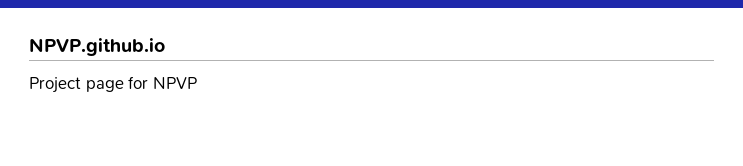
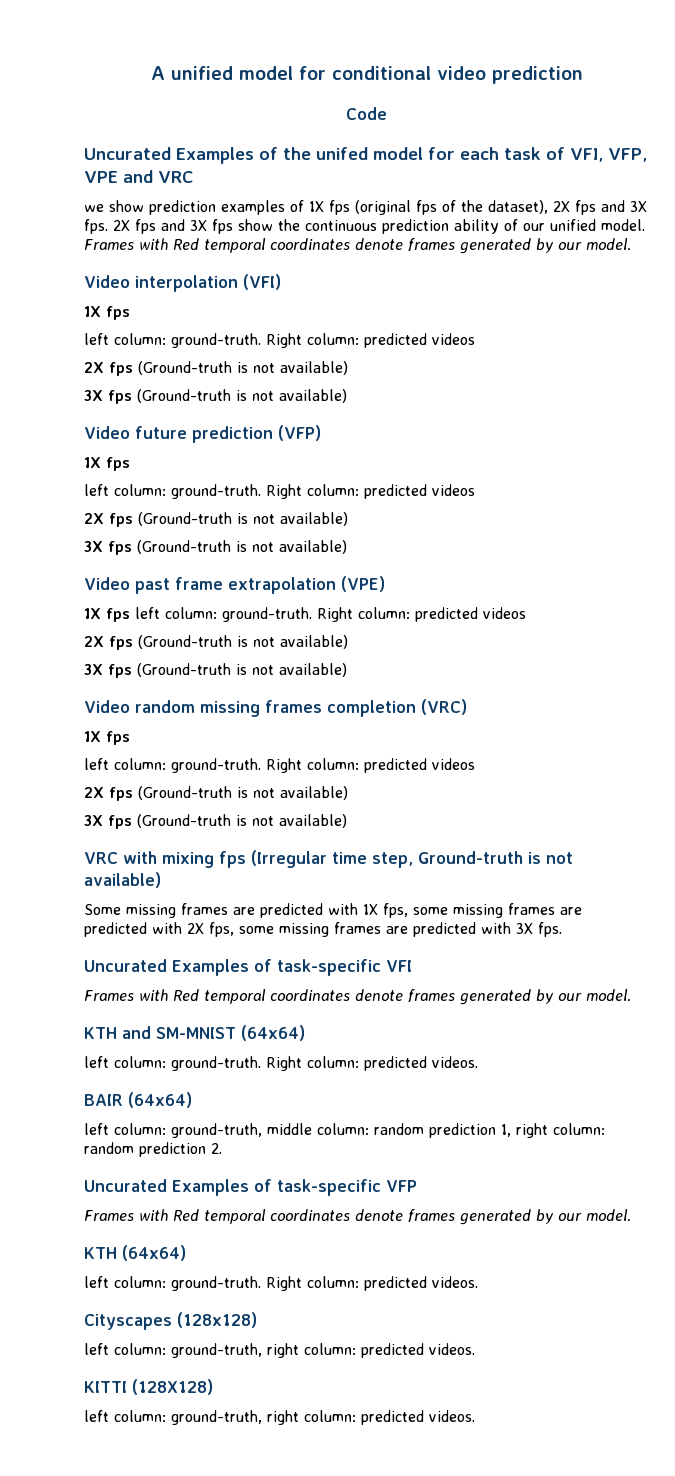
- NPVP.github.io
- Project page for NPVP
+ A unified model for conditional video prediction
+ Code
+ Uncurated Examples of the unifed model for each task of VFI, VFP, VPE and VRC
+ we show prediction examples of 1X fps (original fps of the dataset), 2X fps and 3X fps. 2X fps and 3X fps show the continuous prediction ability of our unified model. Frames with Red temporal coordinates denote frames generated by our model.
+ Video interpolation (VFI)
+ 1X fps
+ left column: ground-truth. Right column: predicted videos
+ 2X fps (Ground-truth is not available)
+ 3X fps (Ground-truth is not available)
+ Video future prediction (VFP)
+ 1X fps
+ left column: ground-truth. Right column: predicted videos
+ 2X fps (Ground-truth is not available)
+ 3X fps (Ground-truth is not available)
+ Video past frame extrapolation (VPE)
+ 1X fps left column: ground-truth. Right column: predicted videos
+ 2X fps (Ground-truth is not available)
+ 3X fps (Ground-truth is not available)
+ Video random missing frames completion (VRC)
+ 1X fps
+ left column: ground-truth. Right column: predicted videos
+ 2X fps (Ground-truth is not available)
+ 3X fps (Ground-truth is not available)
+ VRC with mixing fps (Irregular time step, Ground-truth is not available)
+ Some missing frames are predicted with 1X fps, some missing frames are predicted with 2X fps, some missing frames are predicted with 3X fps.
+ Uncurated Examples of task-specific VFI
+ Frames with Red temporal coordinates denote frames generated by our model.
+ KTH and SM-MNIST (64x64)
+ left column: ground-truth. Right column: predicted videos.
+ BAIR (64x64)
+ left column: ground-truth, middle column: random prediction 1, right column: random prediction 2.
+ Uncurated Examples of task-specific VFP
+ Frames with Red temporal coordinates denote frames generated by our model.
+ KTH (64x64)
+ left column: ground-truth. Right column: predicted videos.
+ Cityscapes (128x128)
+ left column: ground-truth, right column: predicted videos.
+ KITTI (128X128)
+ left column: ground-truth, right column: predicted videos.

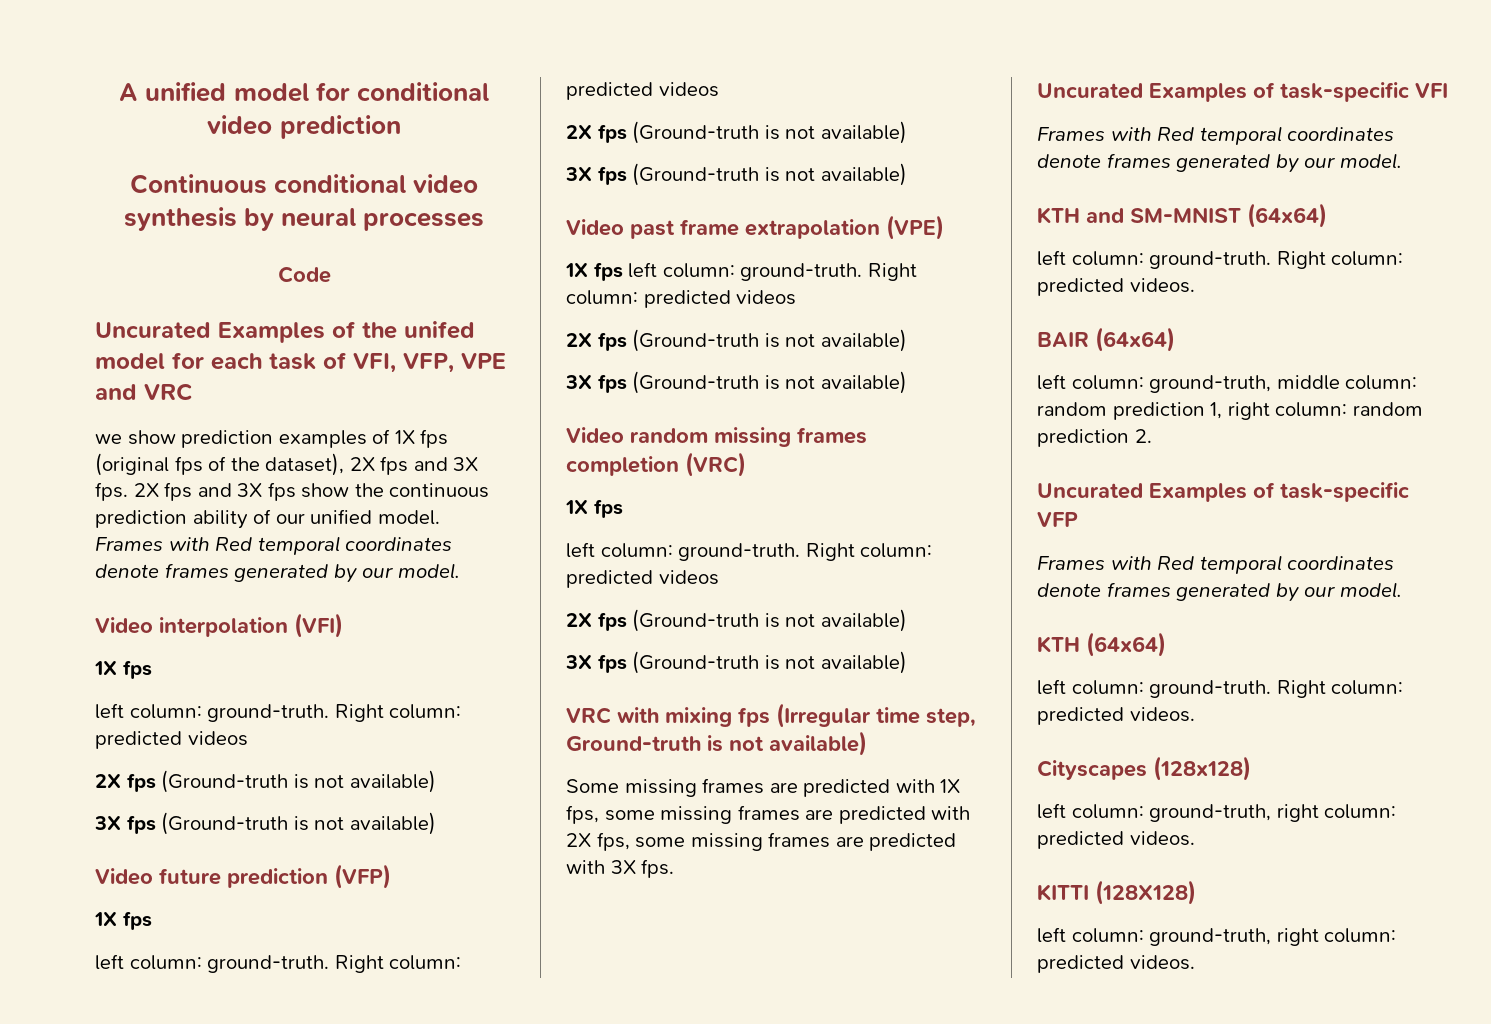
+ Continuous conditional video synthesis by neural processes

